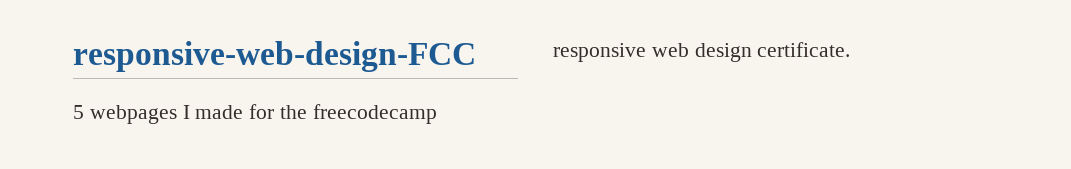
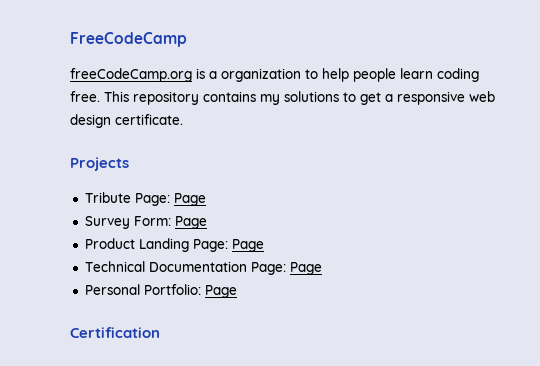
- responsive-web-design-FCC
- 5 webpages I made for the freecodecamp responsive web design certificate.
+ FreeCodeCamp
+ freeCodeCamp.org is a organization to help people learn coding free. This repository contains my solutions to get a responsive web design certificate.
+ Projects
+ Tribute Page: Page
+ Survey Form: Page
+ Product Landing Page: Page
+ Technical Documentation Page: Page
+ Personal Portfolio: Page
+ Certification

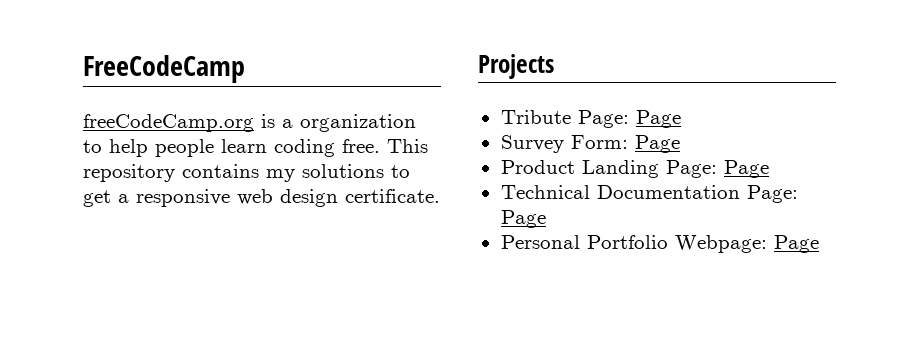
- Personal Portfolio: Page
- Certification
+ Personal Portfolio Webpage: Page

